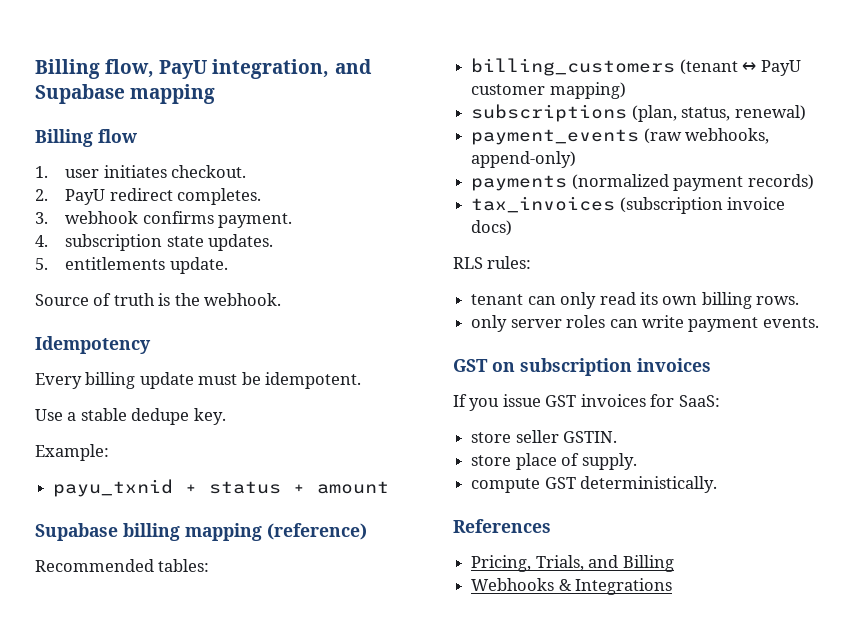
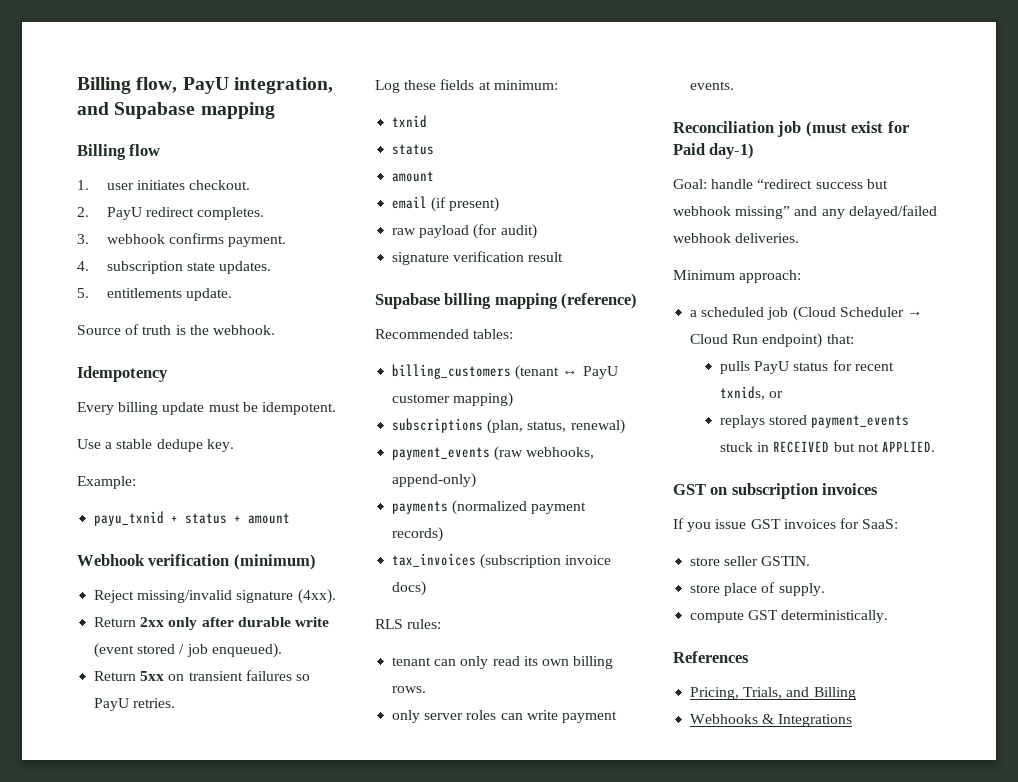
+ Webhook verification (minimum)
+ Reject missing/invalid signature (4xx).
+ Return 2xx only after durable write (event stored / job enqueued).
+ Return 5xx on transient failures so PayU retries.
+ Log these fields at minimum:
+ txnid
+ status
+ amount
+ email (if present)
+ raw payload (for audit)
+ signature verification result
+ Reconciliation job (must exist for Paid day‑1)
+ Goal: handle “redirect success but webhook missing” and any delayed/failed webhook deliveries.
+ Minimum approach:
+ a scheduled job (Cloud Scheduler → Cloud Run endpoint) that:
+ pulls PayU status for recent txnids, or
+ replays stored payment_events stuck in RECEIVED but not APPLIED.

